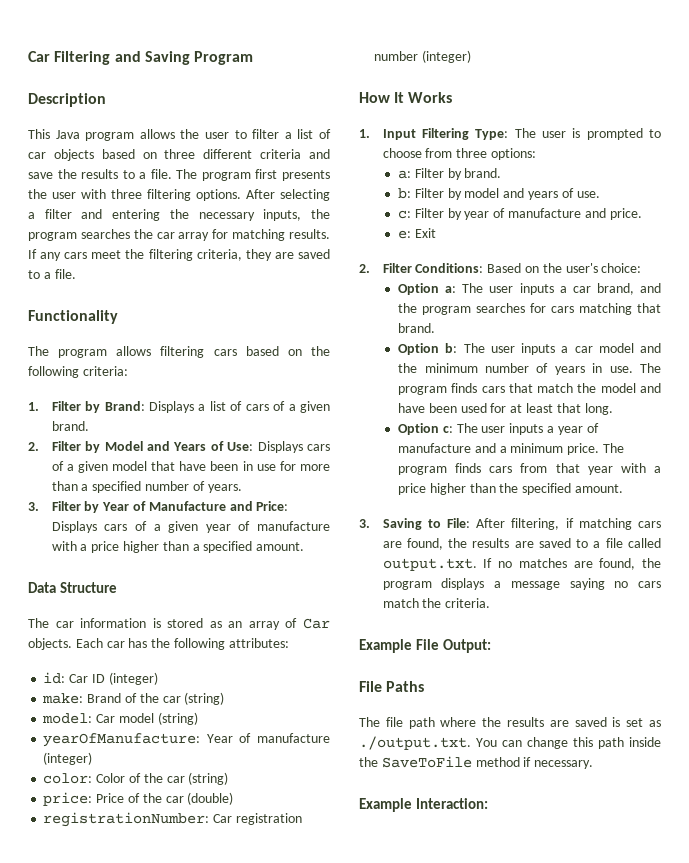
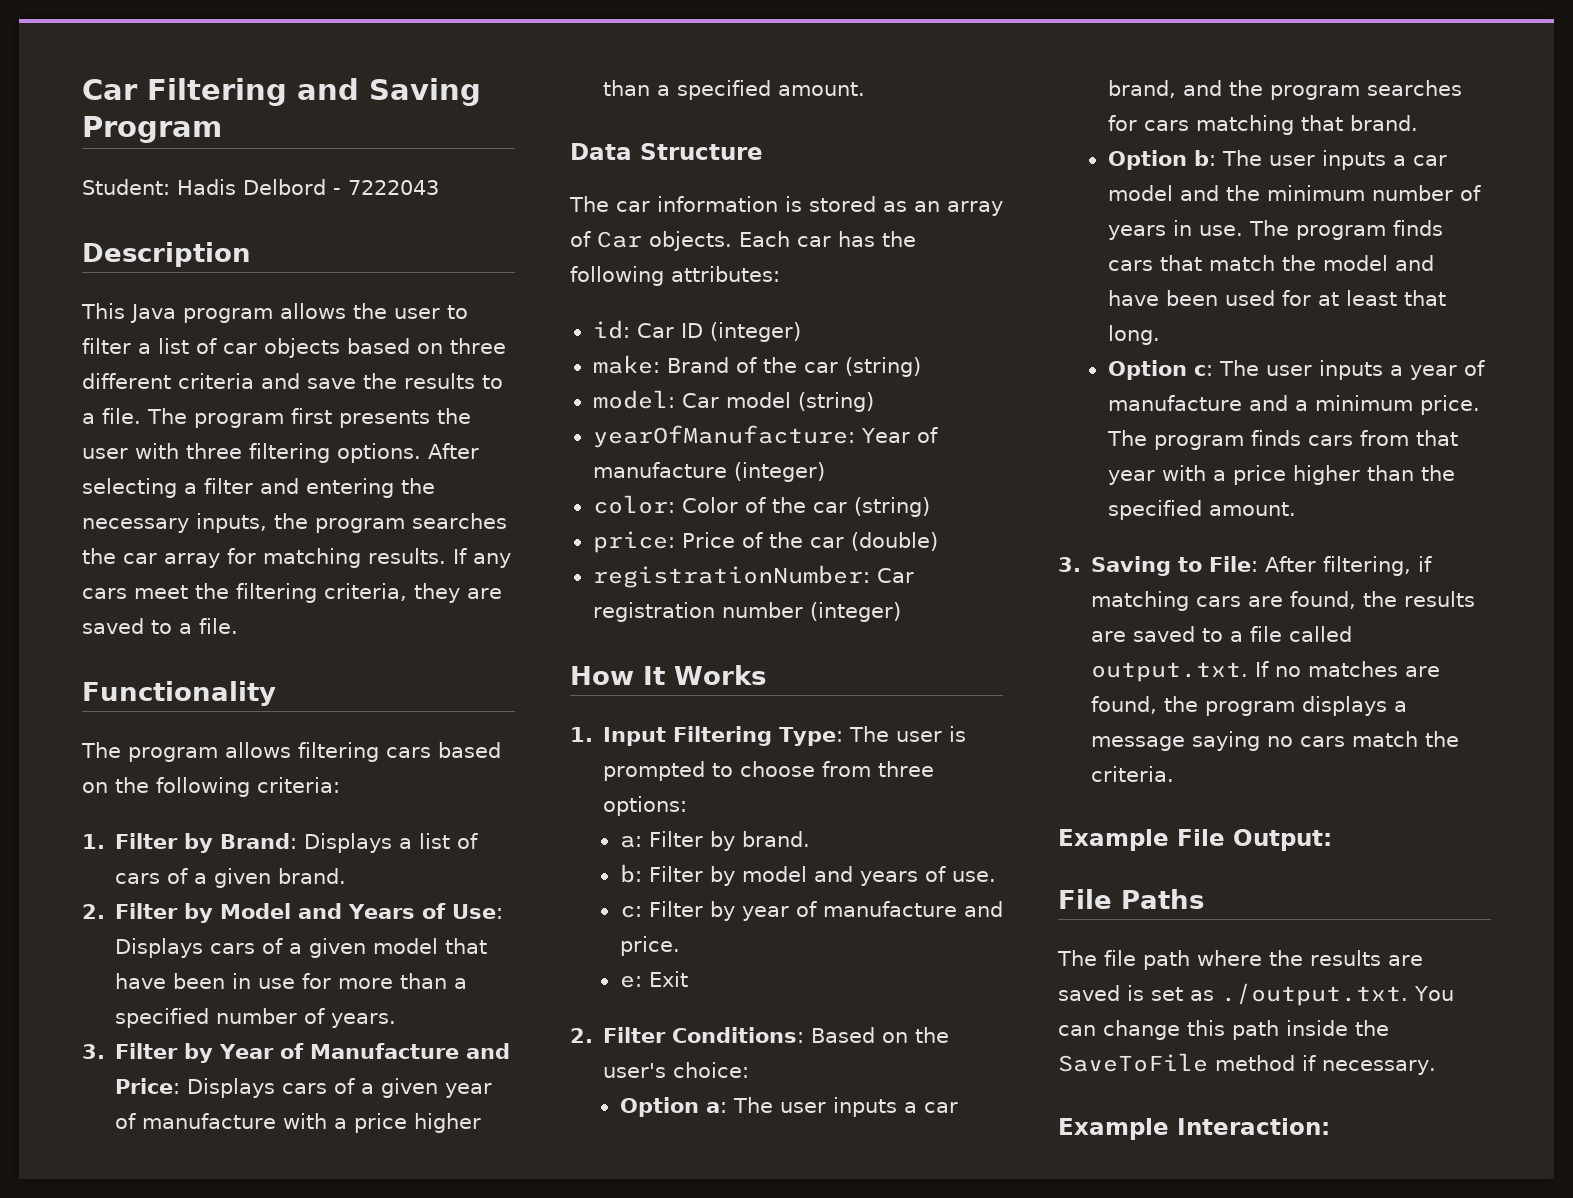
+ Student: Hadis Delbord - 7222043

